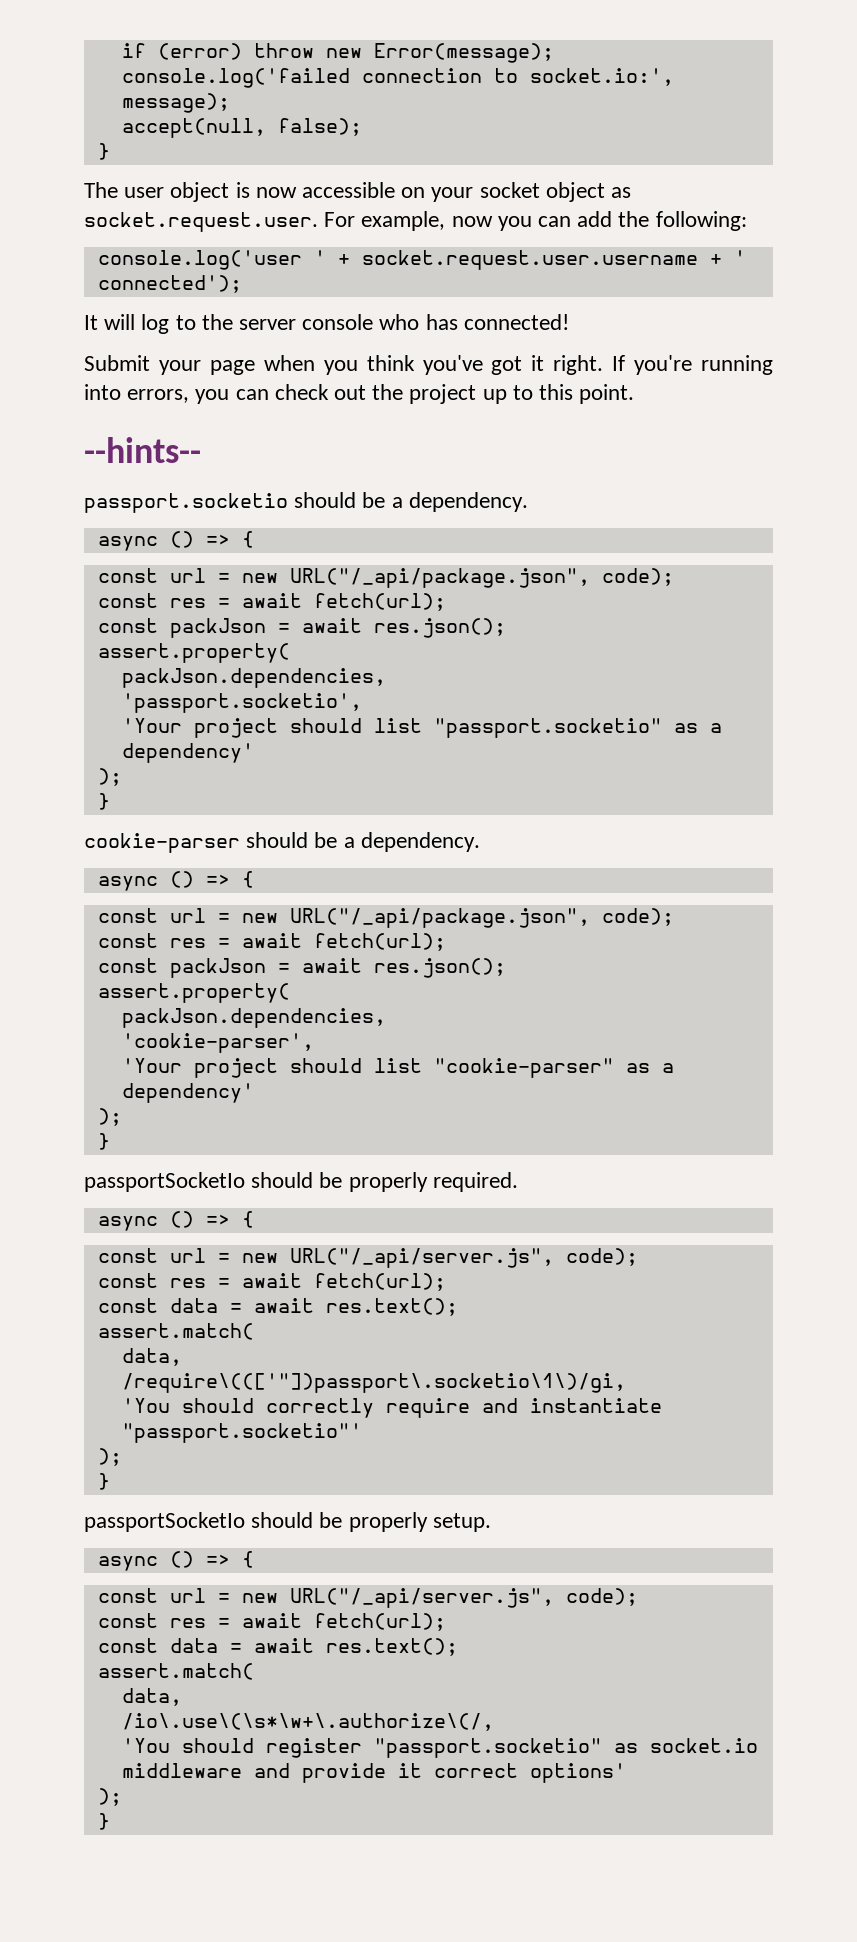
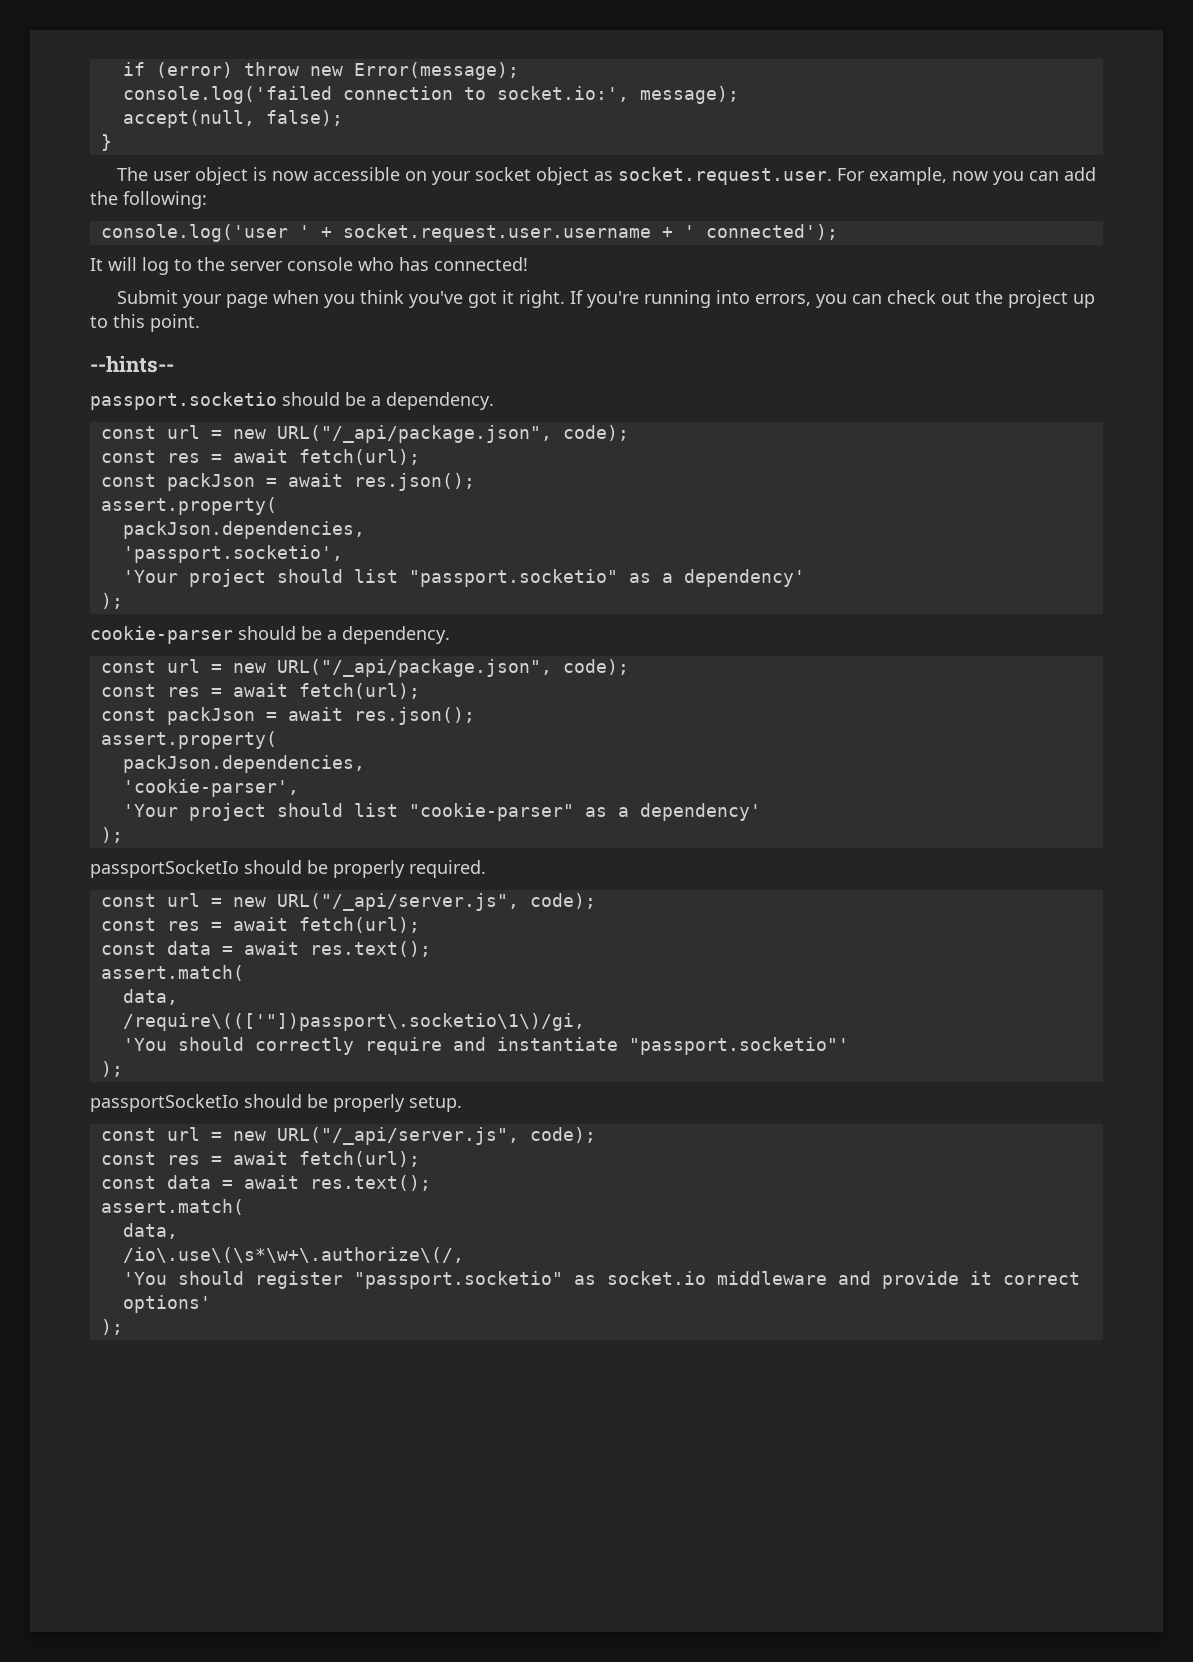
  passport.socketio should be a dependency.
- async () => {
  'Your project should list "passport.socketio" as a dependency'
  );
- }
  cookie-parser should be a dependency.
- async () => {
  'Your project should list "cookie-parser" as a dependency'
  );
- }
  passportSocketIo should be properly required.
- async () => {
  'You should correctly require and instantiate "passport.socketio"'
  );
- }
  passportSocketIo should be properly setup.
- async () => {
  'You should register "passport.socketio" as socket.io middleware and provide it correct options'
  );
- }

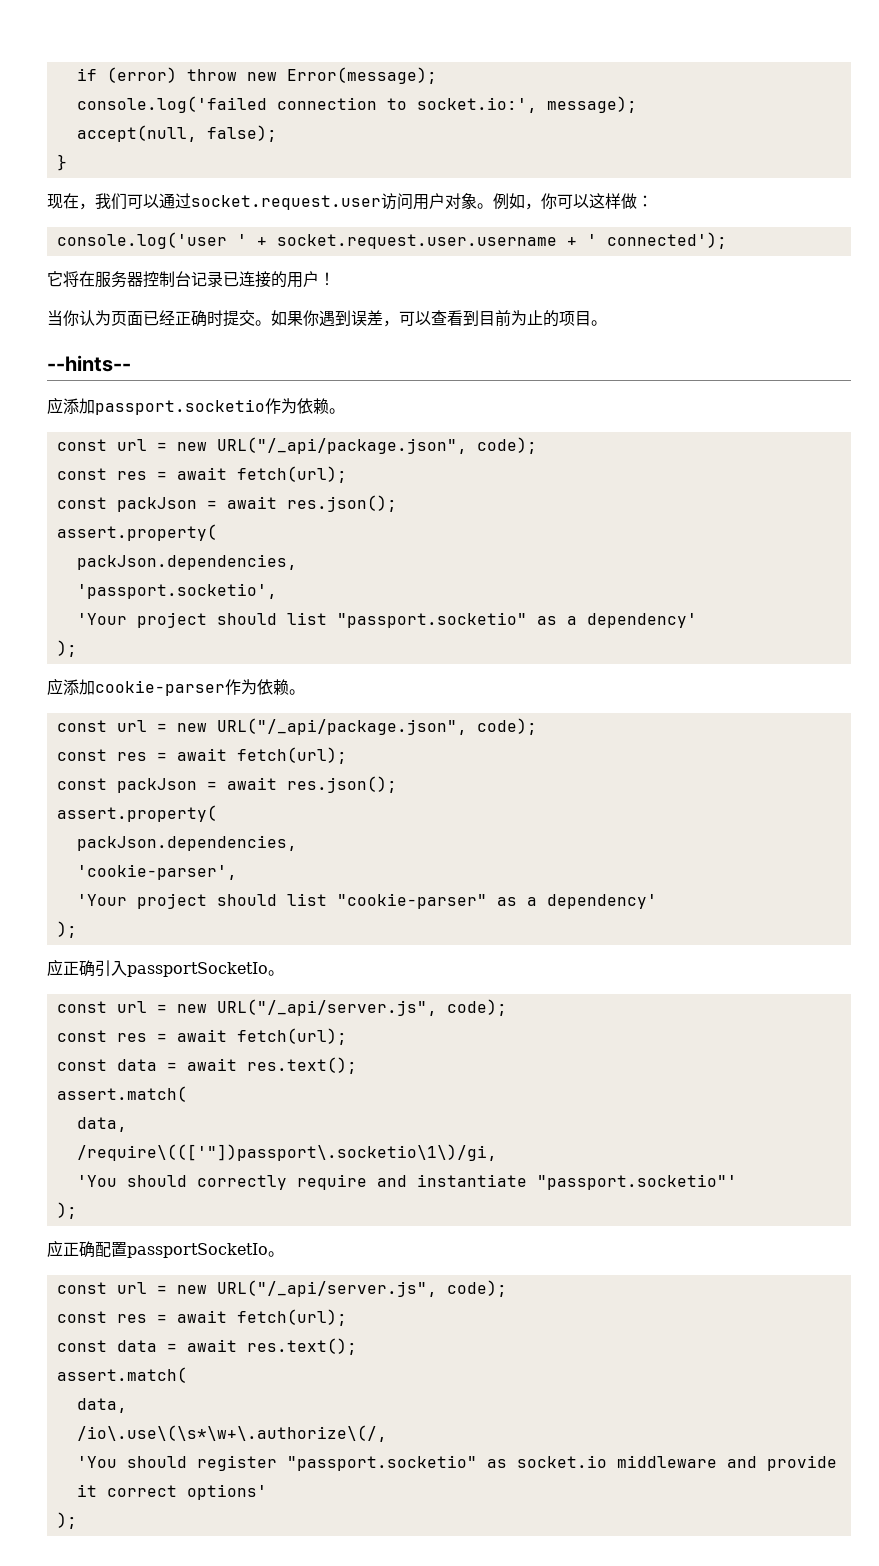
- The user object is now accessible on your socket object as socket.request.user. For example, now you can add the following:
+ 现在，我们可以通过socket.request.user访问用户对象。例如，你可以这样做：
- It will log to the server console who has connected!
- Submit your page when you think you've got it right. If you're running into errors, you can check out the project up to this point.
+ 它将在服务器控制台记录已连接的用户！
+ 当你认为页面已经正确时提交。如果你遇到误差，可以查看到目前为止的项目。
  --hints--
- passport.socketio should be a dependency.
+ 应添加passport.socketio作为依赖。
- cookie-parser should be a dependency.
+ 应添加cookie-parser作为依赖。
- passportSocketIo should be properly required.
+ 应正确引入passportSocketIo。
- passportSocketIo should be properly setup.
+ 应正确配置passportSocketIo。

